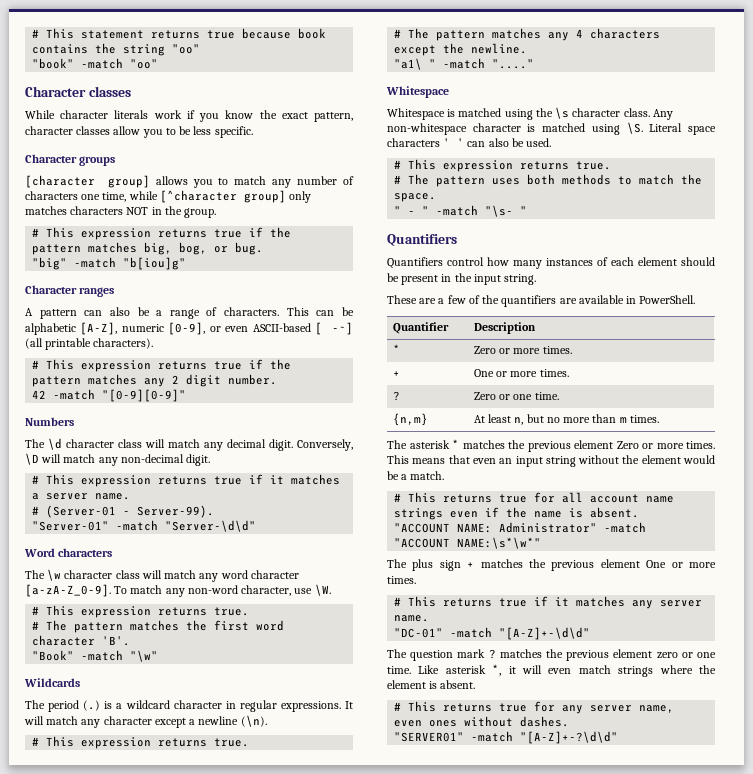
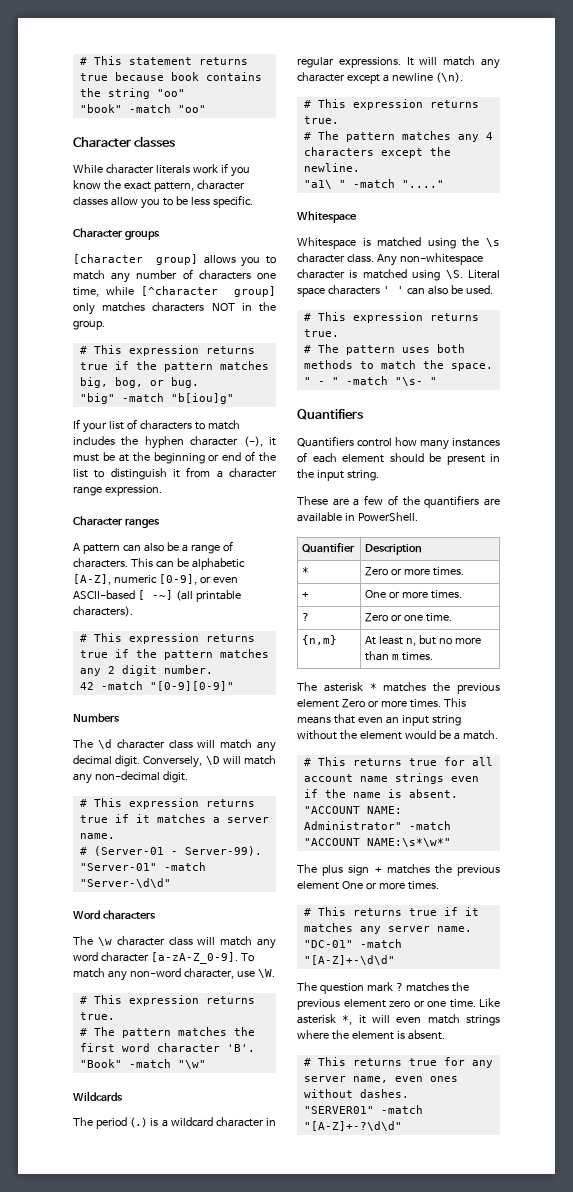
+ If your list of characters to match includes the hyphen character (-), it must be at the beginning or end of the list to distinguish it from a character range expression.

